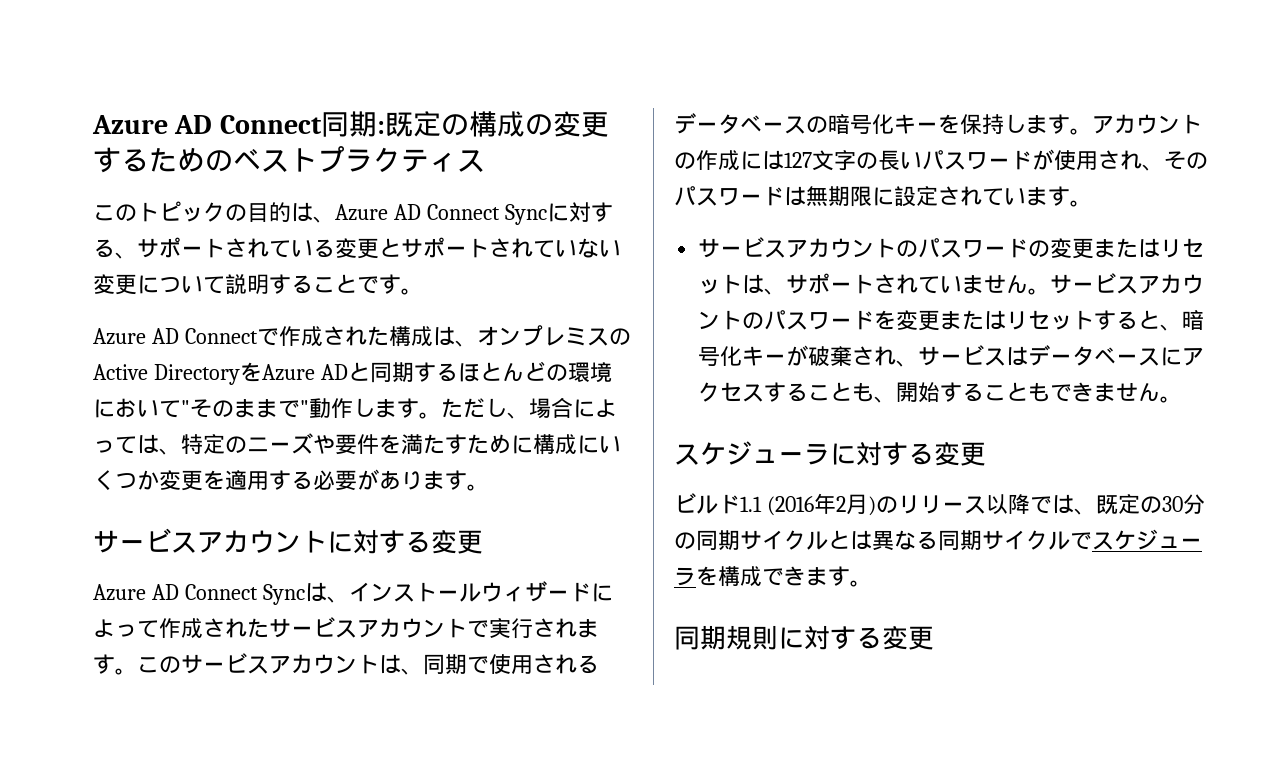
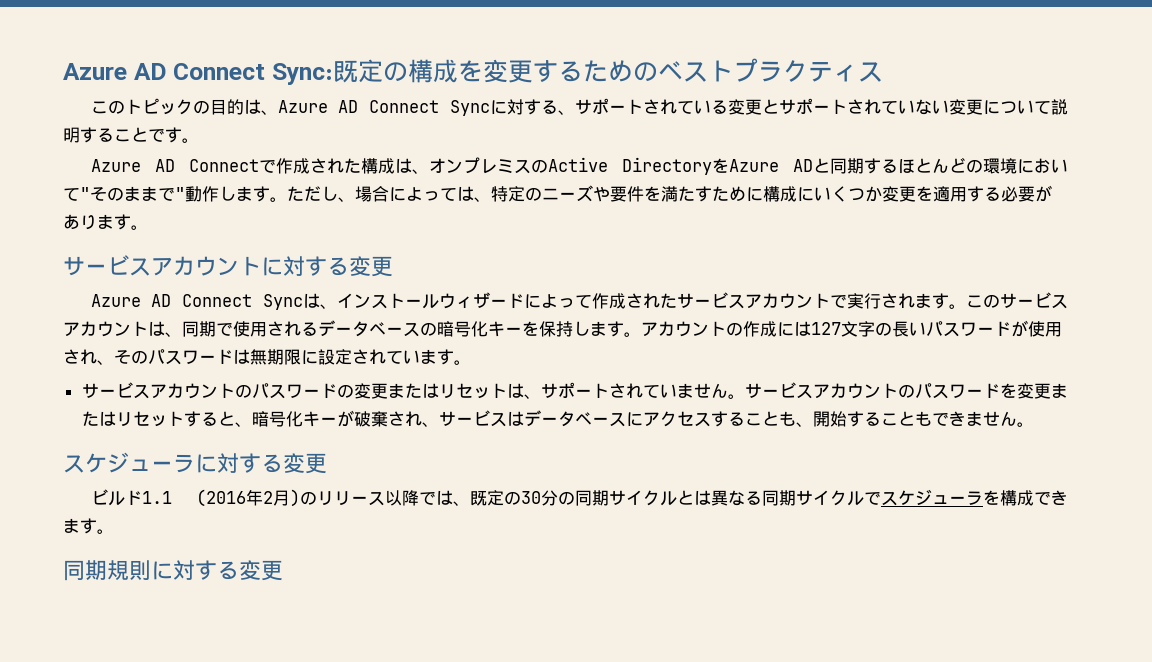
- Azure AD Connect同期:既定の構成の変更するためのベストプラクティス
+ Azure AD Connect Sync:既定の構成を変更するためのベストプラクティス

